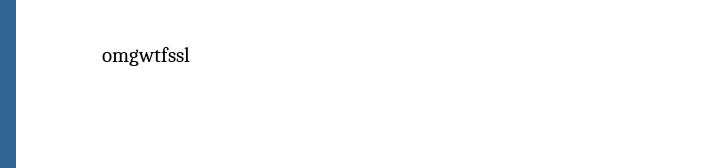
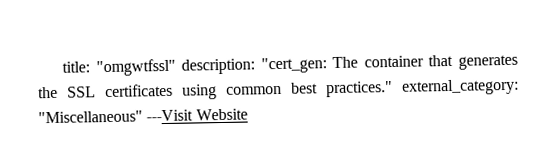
- omgwtfssl
+ title: "omgwtfssl" description: "cert_gen: The container that generates the SSL certificates using common best practices." external_category: "Miscellaneous" ---Visit Website

